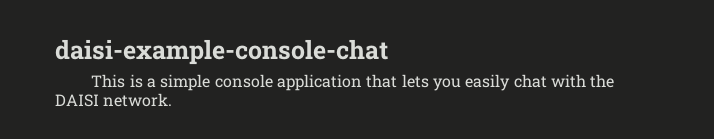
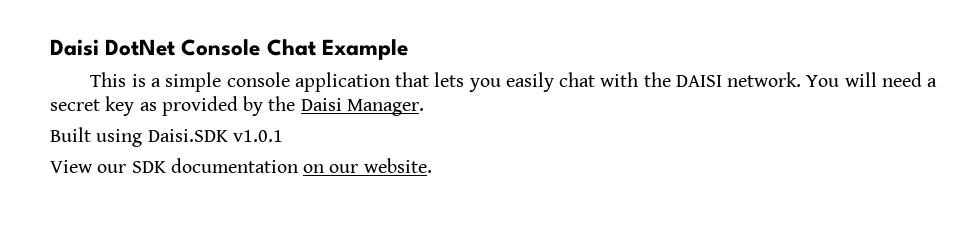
- daisi-example-console-chat
+ Daisi DotNet Console Chat Example
+ You will need a secret key as provided by the Daisi Manager.
+ Built using Daisi.SDK v1.0.1
+ View our SDK documentation on our website.

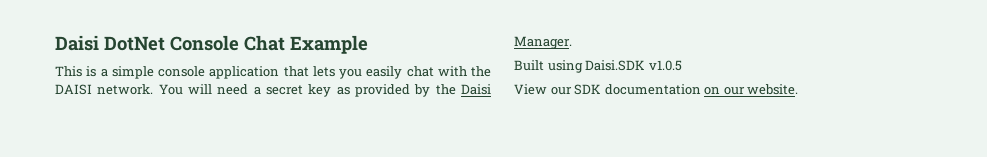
- Built using Daisi.SDK v1.0.1
+ Built using Daisi.SDK v1.0.5

